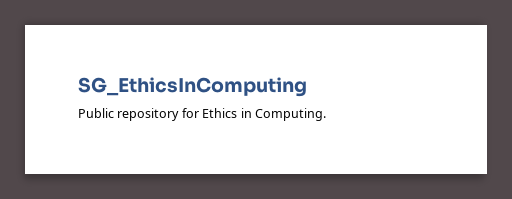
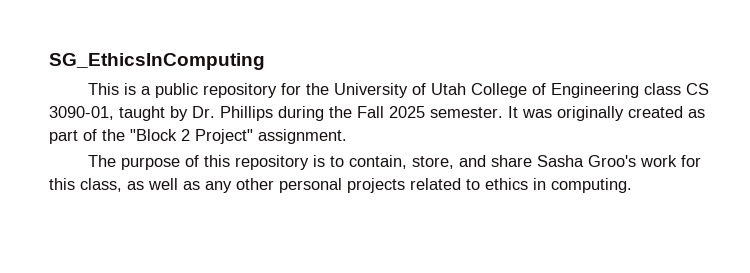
- Public repository for Ethics in Computing.
+ This is a public repository for the University of Utah College of Engineering class CS 3090-01, taught by Dr. Phillips during the Fall 2025 semester. It was originally created as part of the "Block 2 Project" assignment.
+ The purpose of this repository is to contain, store, and share Sasha Groo's work for this class, as well as any other personal projects related to ethics in computing.

